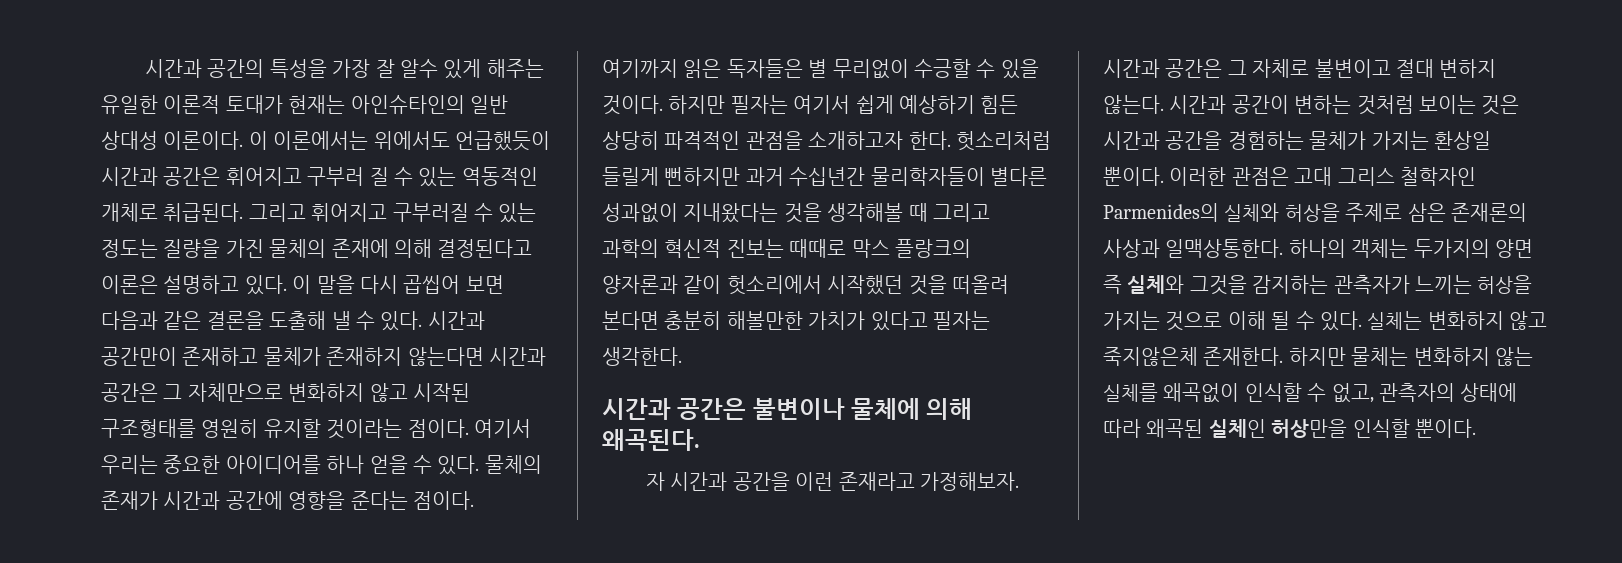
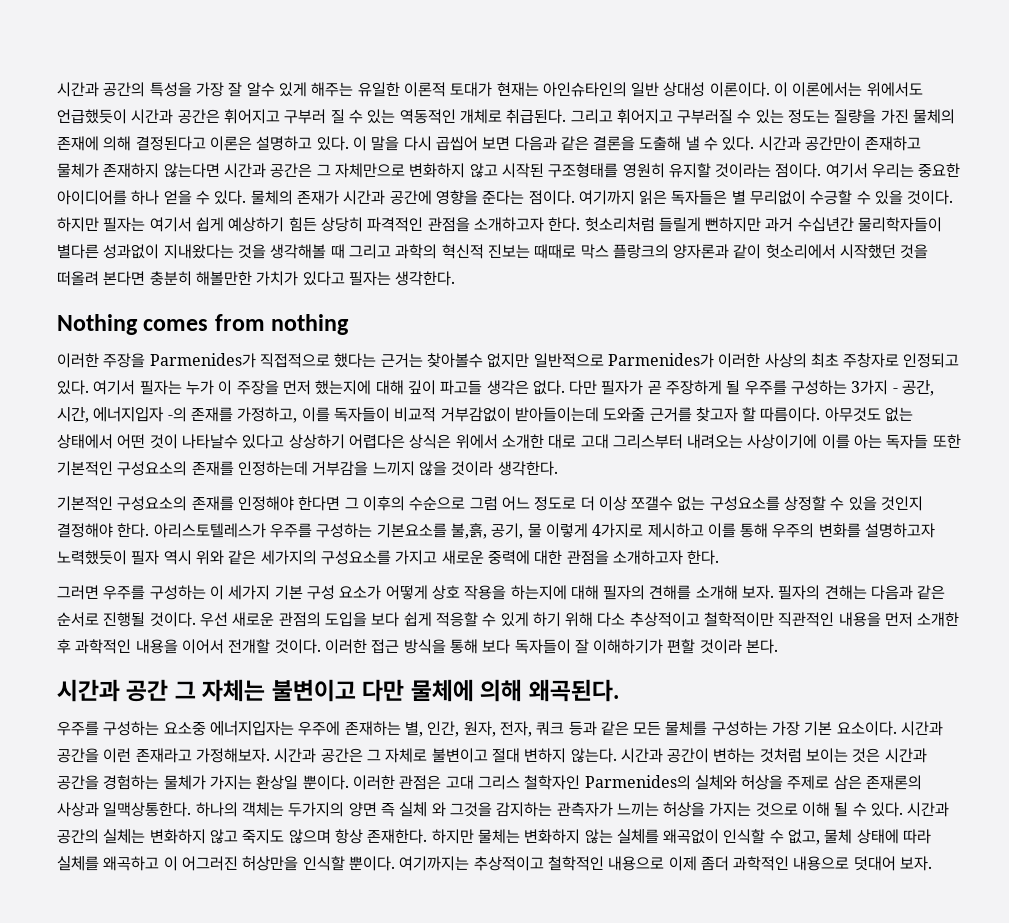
- 시간과 공간은 불변이나 물체에 의해 왜곡된다.
- 자 시간과 공간을 이런 존재라고 가정해보자.
+ Nothing comes from nothing
+ 이러한 주장을 Parmenides가 직접적으로 했다는 근거는 찾아볼수 없지만 일반적으로 Parmenides가 이러한 사상의 최초 주창자로 인정되고 있다. 여기서 필자는 누가 이 주장을 먼저 했는지에 대해 깊이 파고들 생각은 없다. 다만 필자가 곧 주장하게 될 우주를 구성하는 3가지 - 공간, 시간, 에너지입자 -의 존재를 가정하고, 이를 독자들이 비교적 거부감없이 받아들이는데 도와줄 근거를 찾고자 할 따름이다. 아무것도 없는 상태에서 어떤 것이 나타날수 있다고 상상하기 어렵다은 상식은 위에서 소개한 대로 고대 그리스부터 내려오는 사상이기에 이를 아는 독자들 또한 기본적인 구성요소의 존재를 인정하는데 거부감을 느끼지 않을 것이라 생각한다.
+ 기본적인 구성요소의 존재를 인정해야 한다면 그 이후의 수순으로 그럼 어느 정도로 더 이상 쪼갤수 없는 구성요소를 상정할 수 있을 것인지 결정해야 한다. 아리스토텔레스가 우주를 구성하는 기본요소를 불,흙, 공기, 물 이렇게 4가지로 제시하고 이를 통해 우주의 변화를 설명하고자 노력했듯이 필자 역시 위와 같은 세가지의 구성요소를 가지고 새로운 중력에 대한 관점을 소개하고자 한다.
+ 그러면 우주를 구성하는 이 세가지 기본 구성 요소가 어떻게 상호 작용을 하는지에 대해 필자의 견해를 소개해 보자. 필자의 견해는 다음과 같은 순서로 진행될 것이다. 우선 새로운 관점의 도입을 보다 쉽게 적응할 수 있게 하기 위해 다소 추상적이고 철학적이만 직관적인 내용을 먼저 소개한 후 과학적인 내용을 이어서 전개할 것이다. 이러한 접근 방식을 통해 보다 독자들이 잘 이해하기가 편할 것이라 본다.
+ 시간과 공간 그 자체는 불변이고 다만 물체에 의해 왜곡된다.
+ 우주를 구성하는 요소중 에너지입자는 우주에 존재하는 별, 인간, 원자, 전자, 쿼크 등과 같은 모든 물체를 구성하는 가장 기본 요소이다. 시간과 공간을 이런 존재라고 가정해보자.
- 하나의 객체는 두가지의 양면 즉 실체와 그것을 감지하는 관측자가 느끼는 허상을 가지는 것으로 이해 될 수 있다.
+ 하나의 객체는 두가지의 양면 즉 실체 와 그것을 감지하는 관측자가 느끼는 허상을 가지는 것으로 이해 될 수 있다.
- 실체는 변화하지 않고 죽지않은체 존재한다.
+ 시간과 공간의 실체는 변화하지 않고 죽지도 않으며 항상 존재한다.
- 하지만 물체는 변화하지 않는 실체를 왜곡없이 인식할 수 없고, 관측자의 상태에 따라 왜곡된 실체인 허상만을 인식할 뿐이다.
+ 하지만 물체는 변화하지 않는 실체를 왜곡없이 인식할 수 없고, 물체 상태에 따라 실체를 왜곡하고 이 어그러진 허상만을 인식할 뿐이다. 여기까지는 추상적이고 철학적인 내용으로 이제 좀더 과학적인 내용으로 덧대어 보자.

